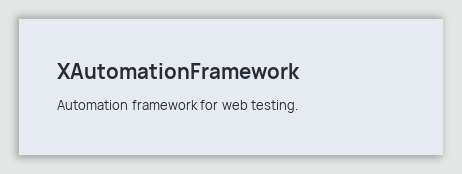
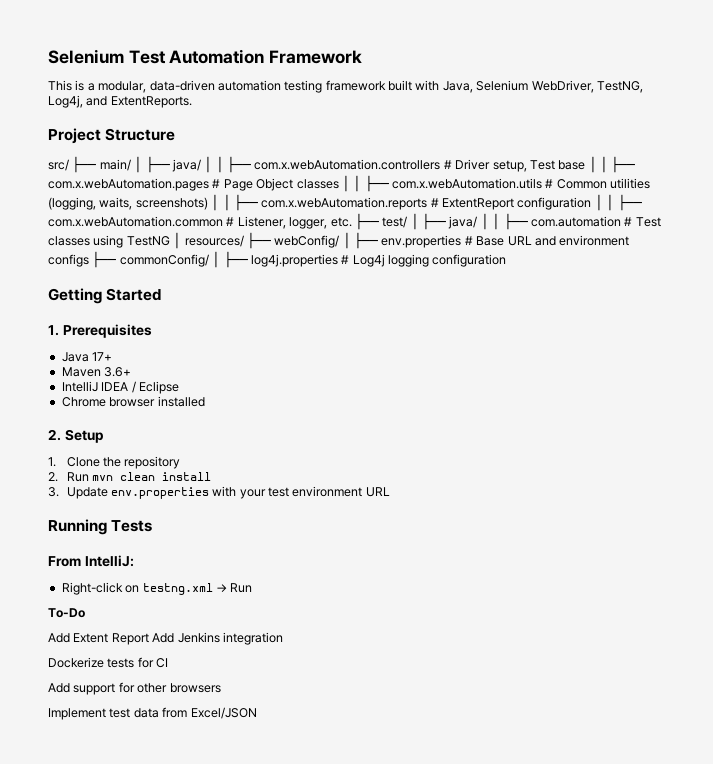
- XAutomationFramework
- Automation framework for web testing.
+ Selenium Test Automation Framework
+ This is a modular, data-driven automation testing framework built with Java, Selenium WebDriver, TestNG, Log4j, and ExtentReports.
+ Project Structure
+ src/ ├── main/ │ ├── java/ │ │ ├── com.x.webAutomation.controllers # Driver setup, Test base │ │ ├── com.x.webAutomation.pages # Page Object classes │ │ ├── com.x.webAutomation.utils # Common utilities (logging, waits, screenshots) │ │ ├── com.x.webAutomation.reports # ExtentReport configuration │ │ ├── com.x.webAutomation.common # Listener, logger, etc. ├── test/ │ ├── java/ │ │ ├── com.automation # Test classes using TestNG │ resources/ ├── webConfig/ │ ├── env.properties # Base URL and environment configs ├── commonConfig/ │ ├── log4j.properties # Log4j logging configuration
+ Getting Started
+ 1. Prerequisites
+ Java 17+
+ Maven 3.6+
+ IntelliJ IDEA / Eclipse
+ Chrome browser installed
+ 2. Setup
+ 1. Clone the repository
+ 2. Run mvn clean install
+ 3. Update env.properties with your test environment URL
+ Running Tests
+ From IntelliJ:
+ Right-click on testng.xml → Run
+ To-Do
+ Add Extent Report Add Jenkins integration
+ Dockerize tests for CI
+ Add support for other browsers
+ Implement test data from Excel/JSON

